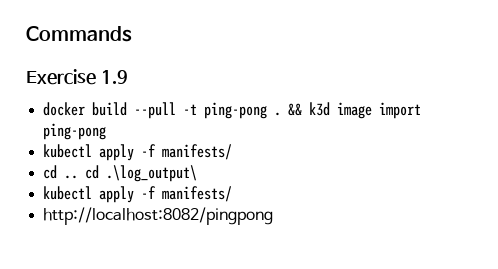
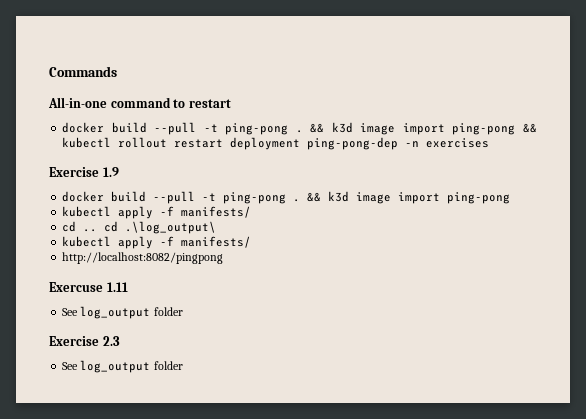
+ All-in-one command to restart
+ docker build --pull -t ping-pong . && k3d image import ping-pong && kubectl rollout restart deployment ping-pong-dep -n exercises
+ Exercuse 1.11
+ See log_output folder
+ Exercise 2.3
+ See log_output folder

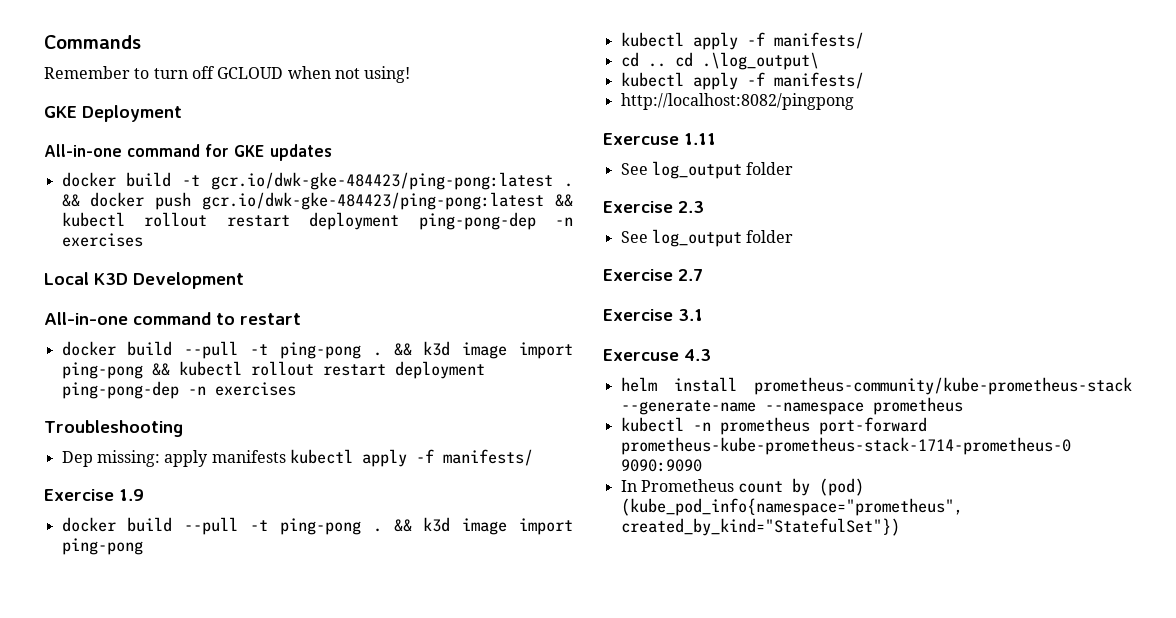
+ Remember to turn off GCLOUD when not using!
+ GKE Deployment
+ All-in-one command for GKE updates
+ docker build -t gcr.io/dwk-gke-484423/ping-pong:latest . && docker push gcr.io/dwk-gke-484423/ping-pong:latest && kubectl rollout restart deployment ping-pong-dep -n exercises
+ Local K3D Development
+ Troubleshooting
+ Dep missing: apply manifests kubectl apply -f manifests/
+ Exercise 2.7
+ Exercise 3.1
+ Exercuse 4.3
+ helm install prometheus-community/kube-prometheus-stack --generate-name --namespace prometheus
+ kubectl -n prometheus port-forward prometheus-kube-prometheus-stack-1714-prometheus-0 9090:9090
+ In Prometheus count by (pod) (kube_pod_info{namespace="prometheus", created_by_kind="StatefulSet"})

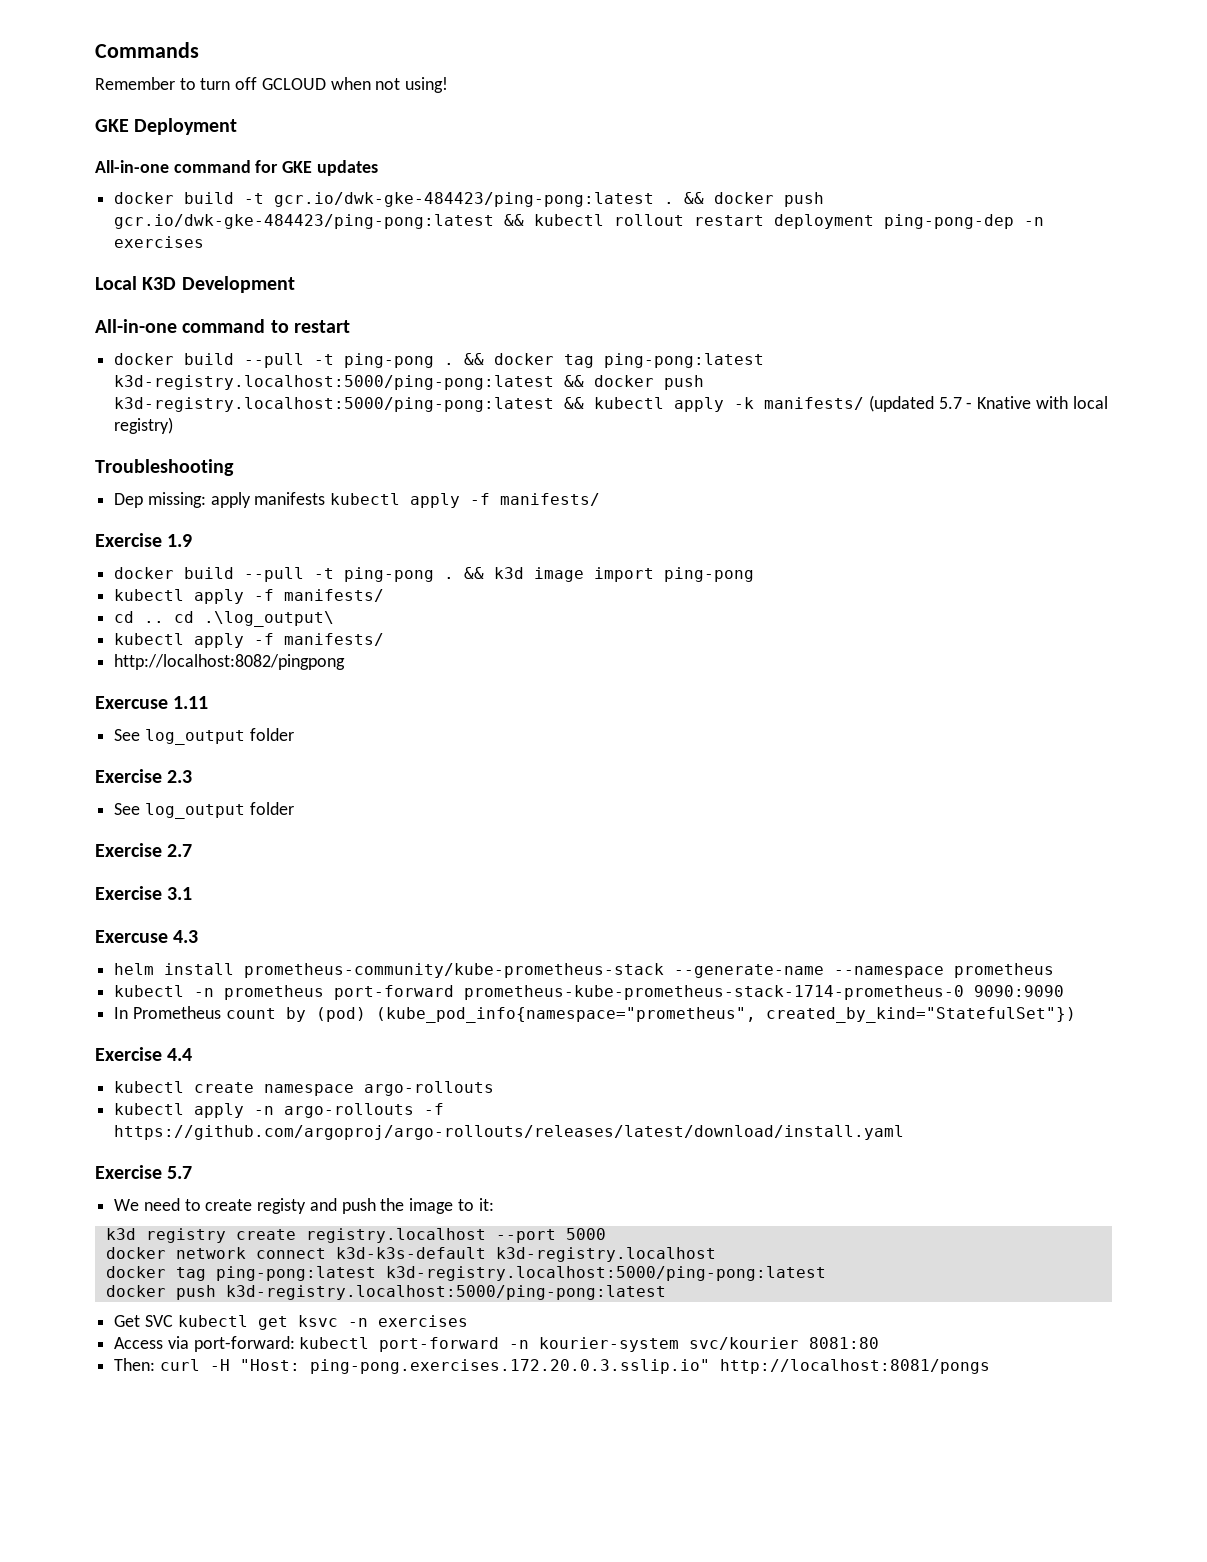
- && k3d image import ping-pong && kubectl rollout restart deployment ping-pong-dep -n exercises
+ && docker tag ping-pong:latest k3d-registry.localhost:5000/ping-pong:latest && docker push k3d-registry.localhost:5000/ping-pong:latest && kubectl apply -k manifests/ (updated 5.7 - Knative with local registry)
+ Exercise 4.4
+ kubectl create namespace argo-rollouts
+ kubectl apply -n argo-rollouts -f https://github.com/argoproj/argo-rollouts/releases/latest/download/install.yaml
+ Exercise 5.7
+ We need to create registy and push the image to it:
+ k3d registry create registry.localhost --port 5000
+ docker network connect k3d-k3s-default k3d-registry.localhost
+ docker tag ping-pong:latest k3d-registry.localhost:5000/ping-pong:latest
+ docker push k3d-registry.localhost:5000/ping-pong:latest
+ Get SVC kubectl get ksvc -n exercises
+ Access via port-forward: kubectl port-forward -n kourier-system svc/kourier 8081:80
+ Then: curl -H "Host: ping-pong.exercises.172.20.0.3.sslip.io" http://localhost:8081/pongs

